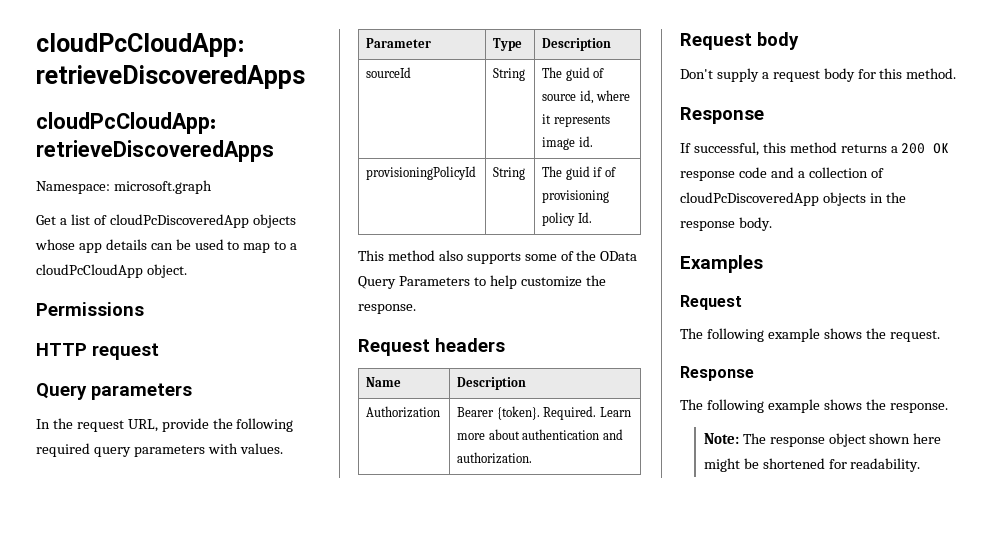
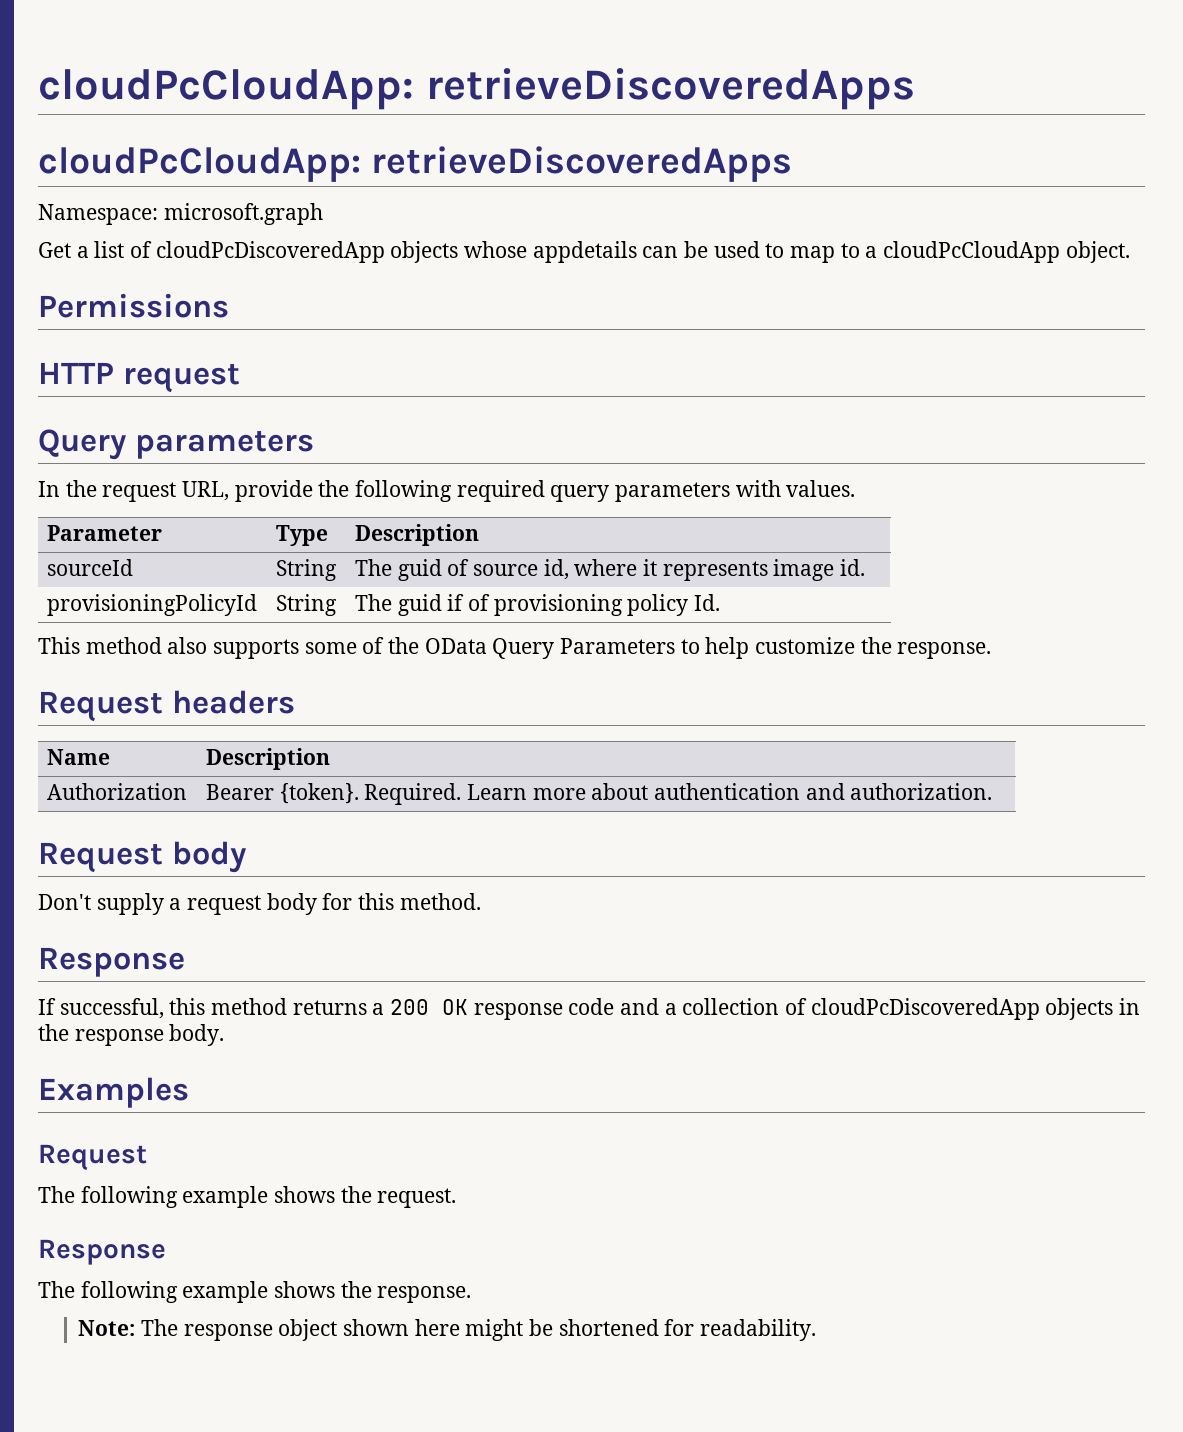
- Get a list of cloudPcDiscoveredApp objects whose app details can be used to map to a cloudPcCloudApp object.
+ Get a list of cloudPcDiscoveredApp objects whose appdetails can be used to map to a cloudPcCloudApp object.

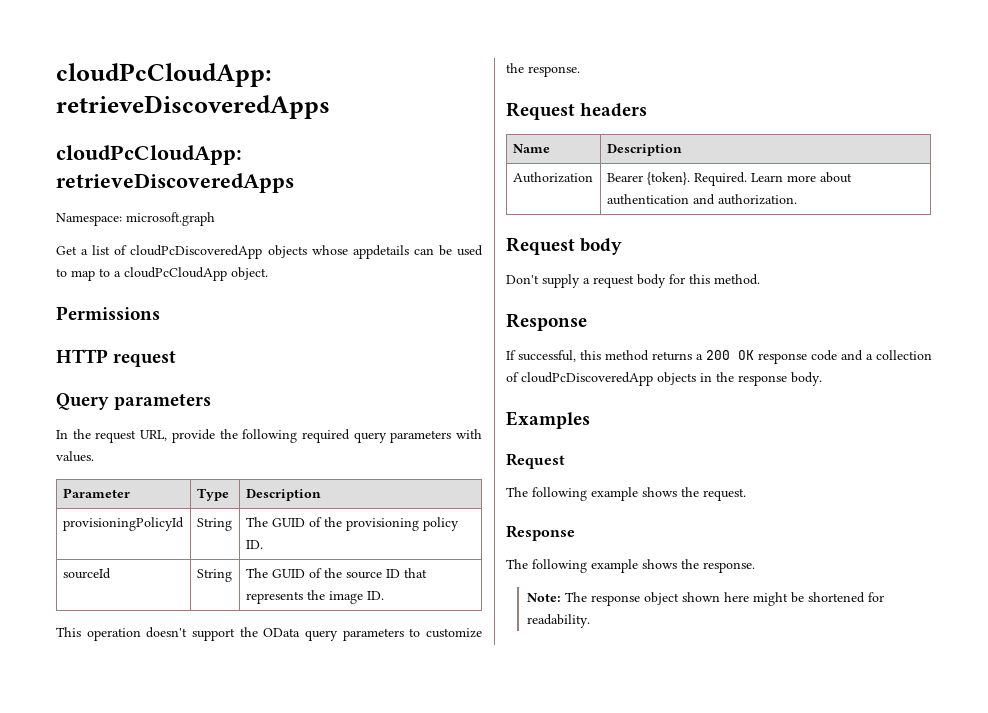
- sourceId | String | The guid of source id, where it represents image id.
- provisioningPolicyId | String | The guid if of provisioning policy Id.
- This method also supports some of the OData Query Parameters to help customize the response.
+ provisioningPolicyId | String | The GUID of the provisioning policy ID.
+ sourceId | String | The GUID of the source ID that represents the image ID.
+ This operation doesn't support the OData query parameters to customize the response.

